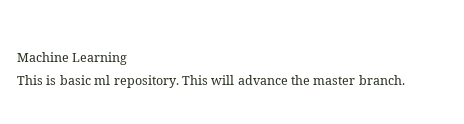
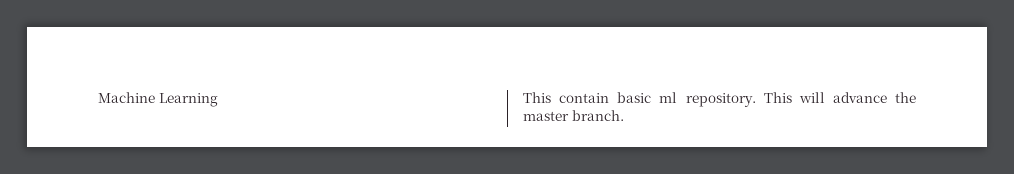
- This is basic ml repository.
+ This contain basic ml repository.

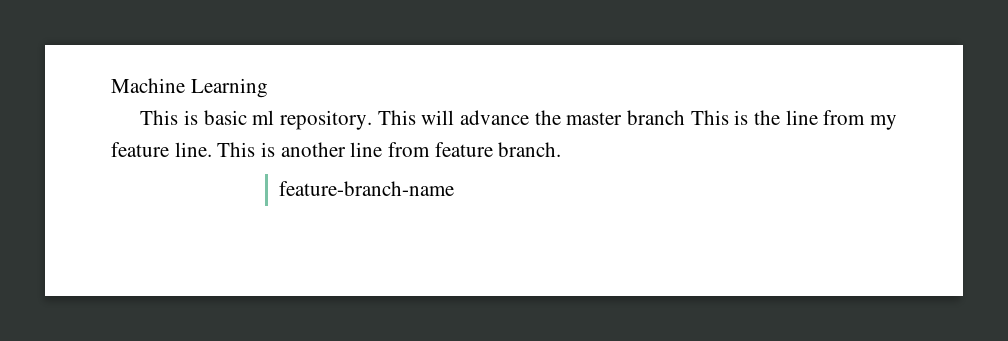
- This contain basic ml repository.
+ This is basic ml repository.
- This will advance the master branch.
+ This will advance the master branch This is the line from my feature line. This is another line from feature branch.
+ feature-branch-name

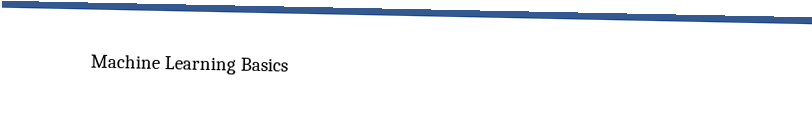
- Machine Learning
- This is basic ml repository. This will advance the master branch This is the line from my feature line. This is another line from feature branch.
- feature-branch-name
+ Machine Learning Basics

